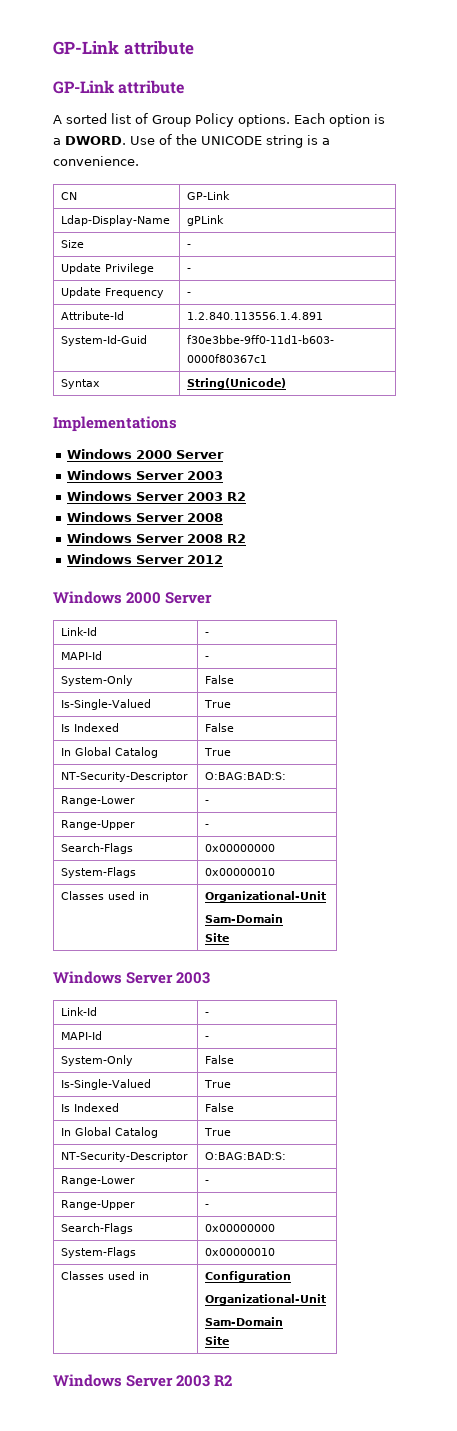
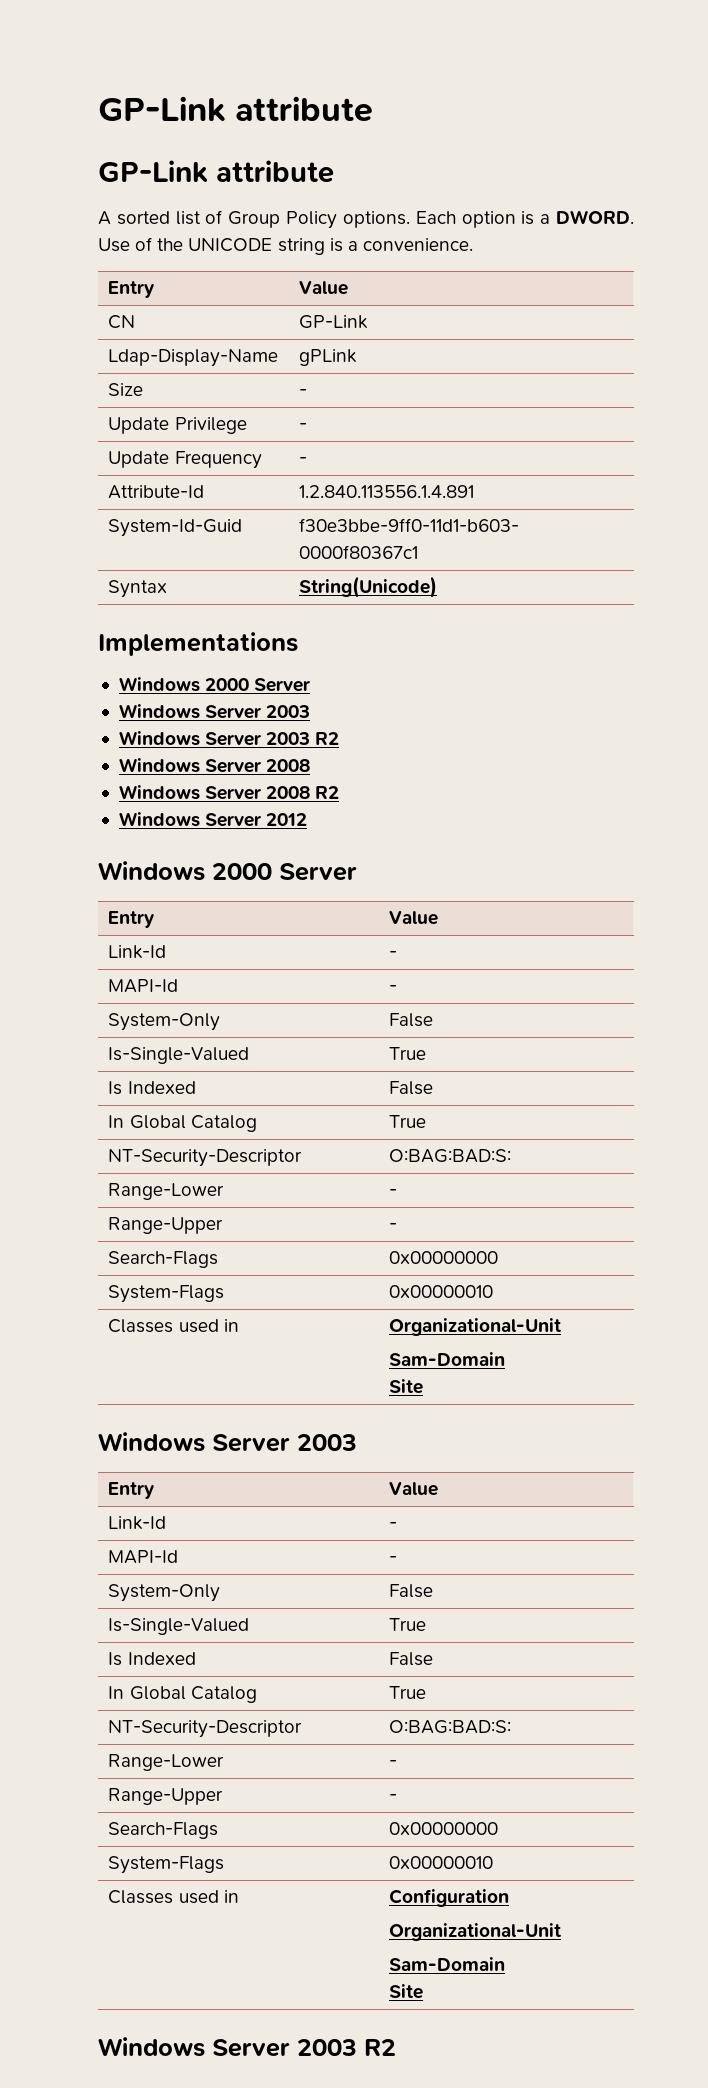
  Use of the UNICODE string is a convenience.
+ Entry | Value
  Windows Server 2012
  Windows 2000 Server
+ Entry | Value
  Classes used in | Organizational-Unit
  Sam-Domain
  Site
  Windows Server 2003
+ Entry | Value

